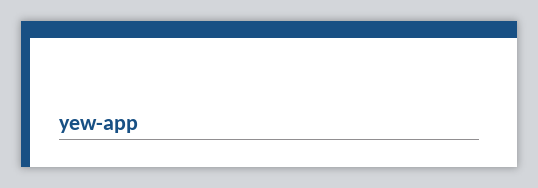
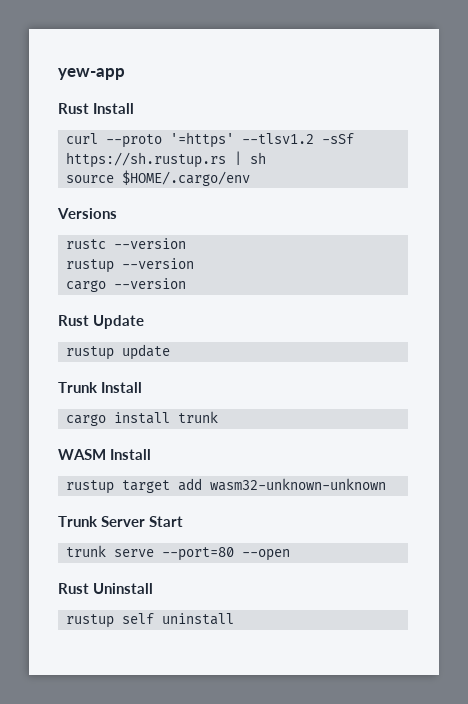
+ Rust Install
+ curl --proto '=https' --tlsv1.2 -sSf https://sh.rustup.rs | sh
+ source $HOME/.cargo/env
+ Versions
+ rustc --version
+ rustup --version
+ cargo --version
+ Rust Update
+ rustup update
+ Trunk Install
+ cargo install trunk
+ WASM Install
+ rustup target add wasm32-unknown-unknown
+ Trunk Server Start
+ trunk serve --port=80 --open
+ Rust Uninstall
+ rustup self uninstall

